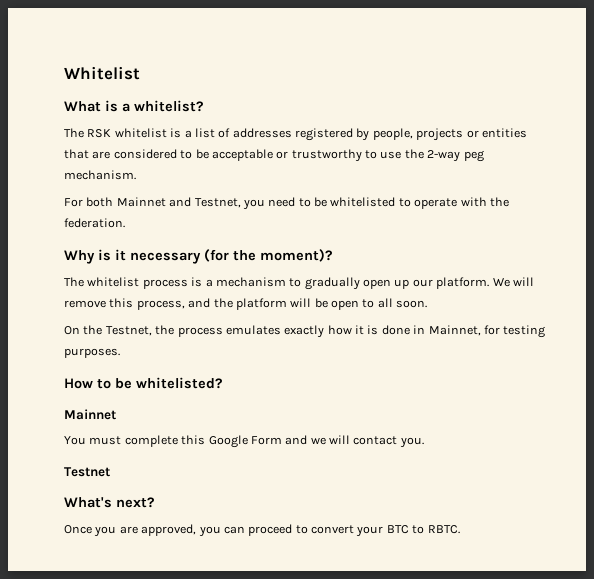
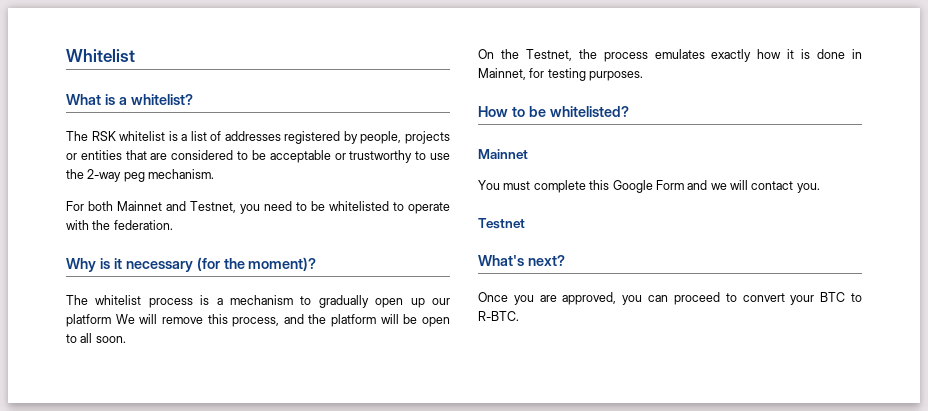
- The whitelist process is a mechanism to gradually open up our platform. We will remove this process, and the platform will be open to all soon.
+ The whitelist process is a mechanism to gradually open up our platform We will remove this process, and the platform will be open to all soon.
- Once you are approved, you can proceed to convert your BTC to RBTC.
+ Once you are approved, you can proceed to convert your BTC to R-BTC.

